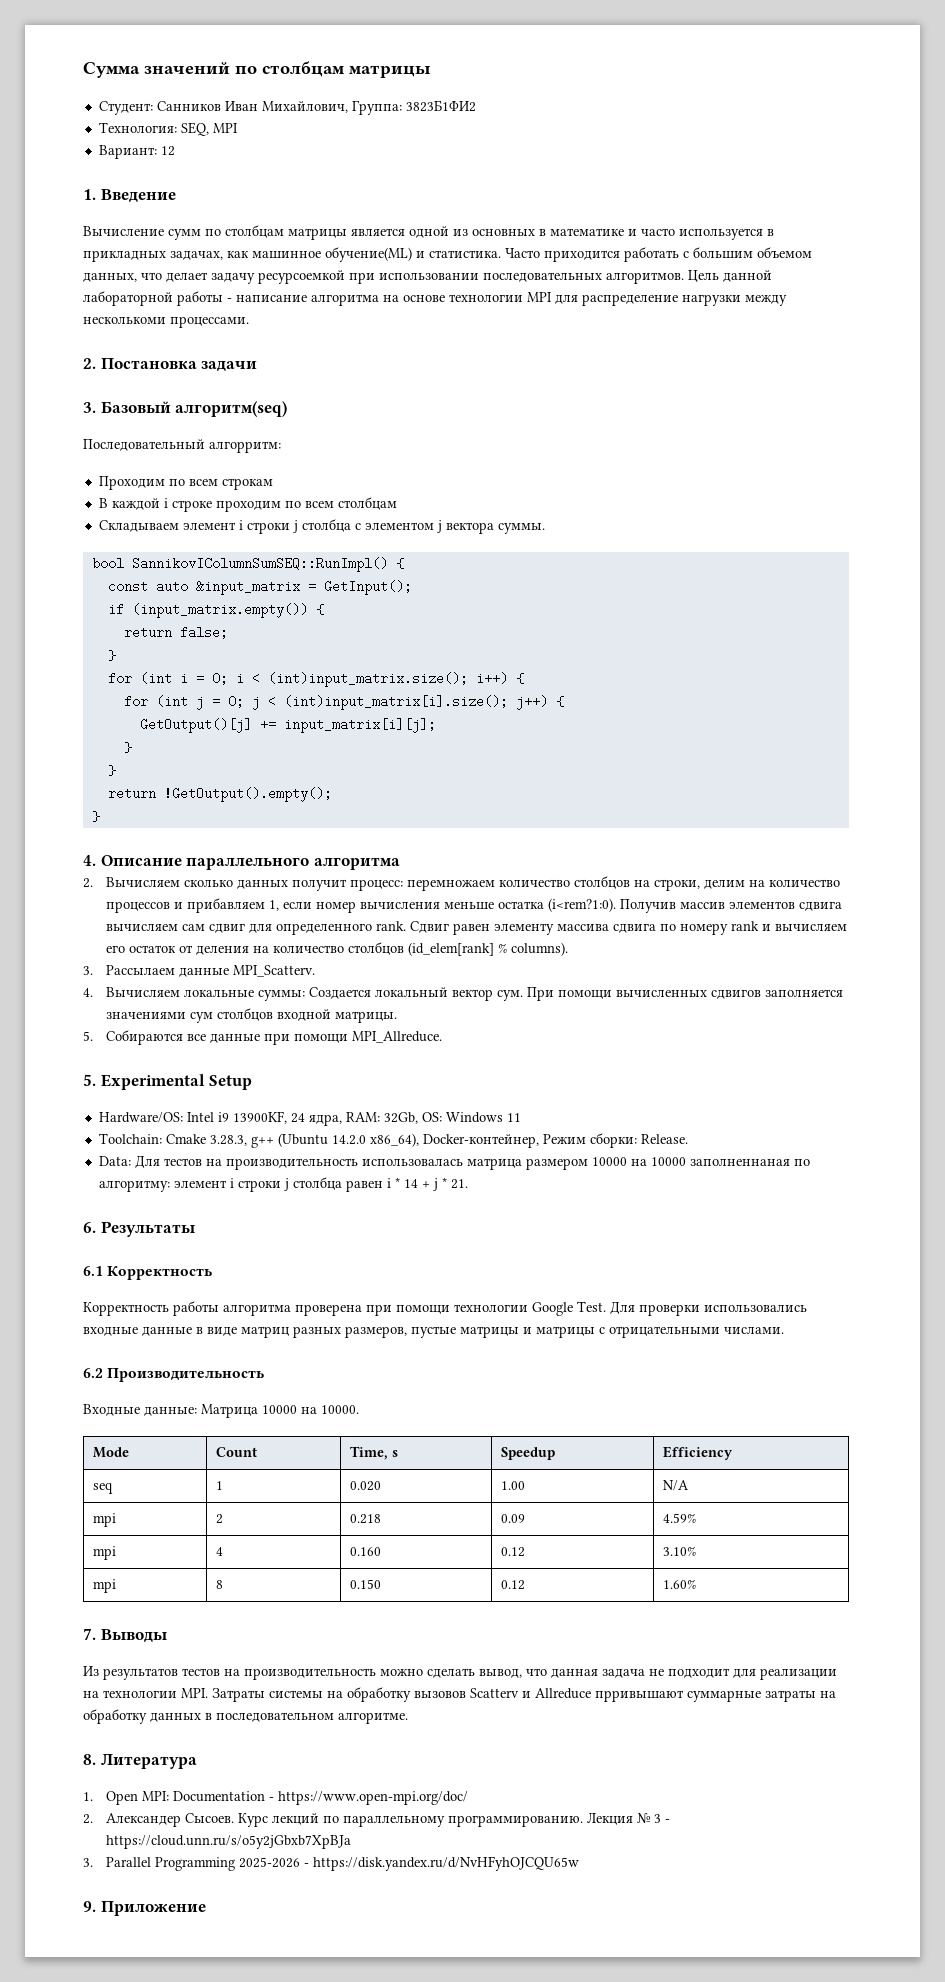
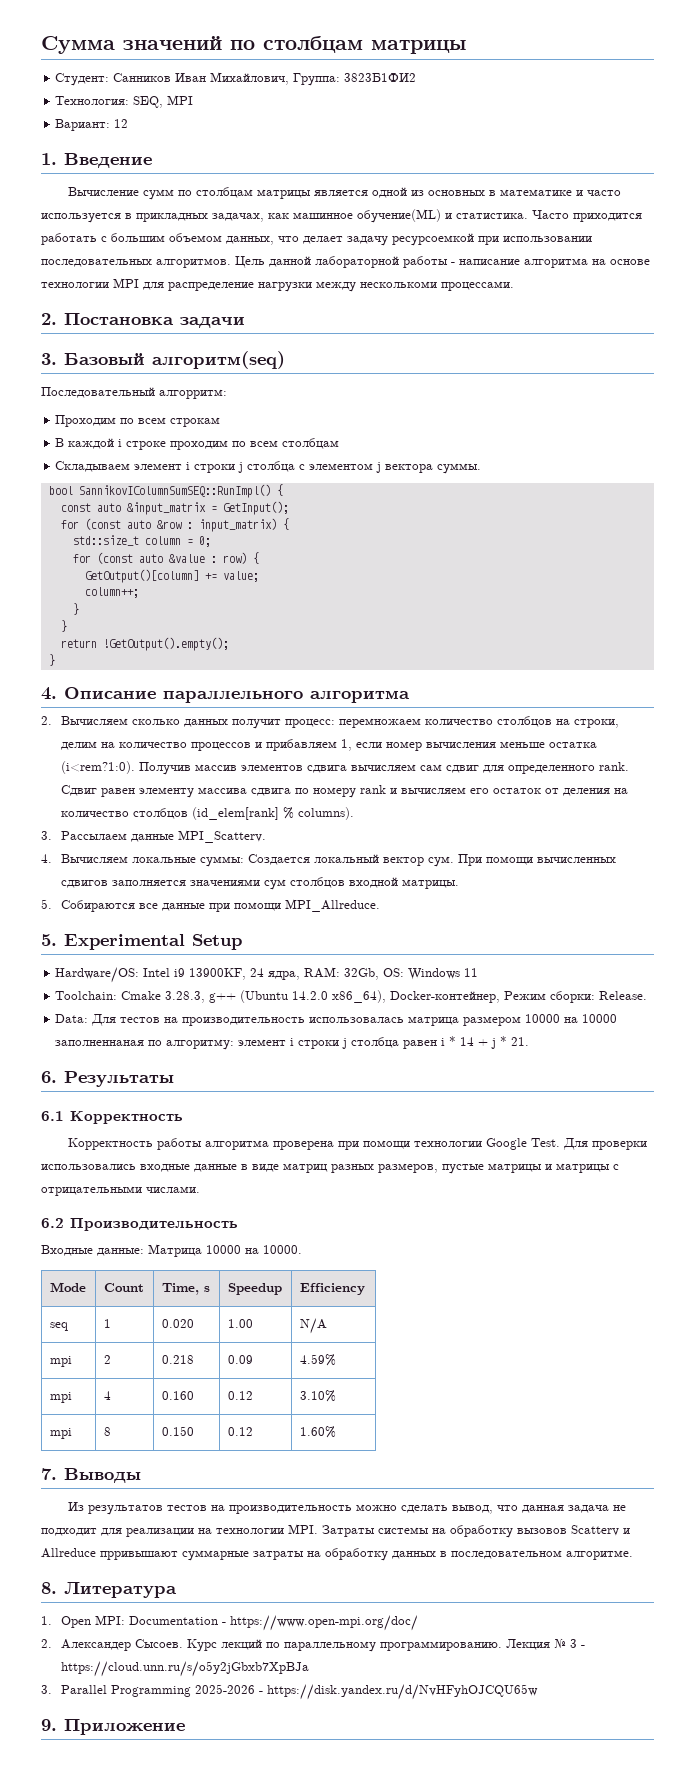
- if (input_matrix.empty()) {
- return false;
- }
- for (int i = 0; i < (int)input_matrix.size(); i++) {
- for (int j = 0; j < (int)input_matrix[i].size(); j++) {
- GetOutput()[j] += input_matrix[i][j];
+ for (const auto &row : input_matrix) {
+ std::size_t column = 0;
+ for (const auto &value : row) {
+ GetOutput()[column] += value;
+ column++;

